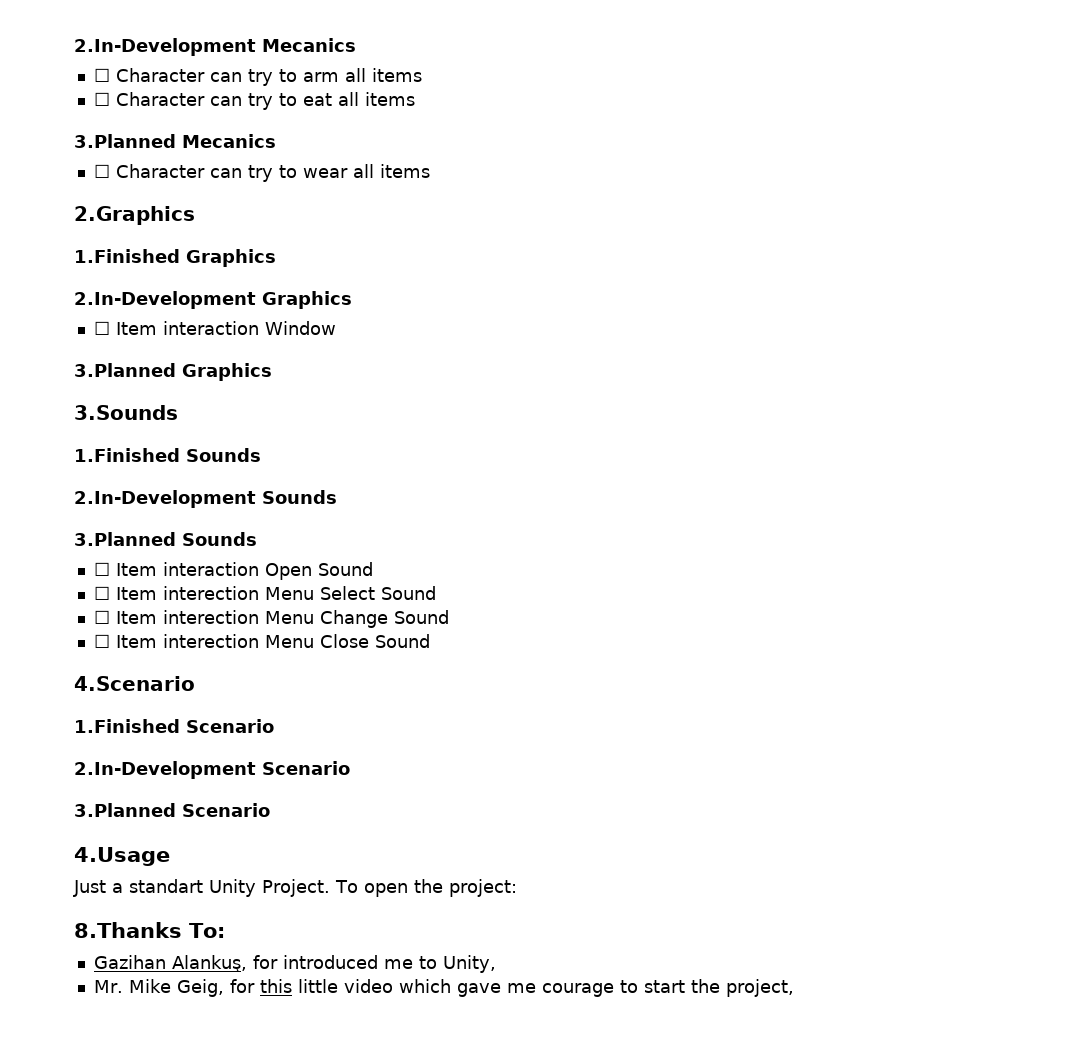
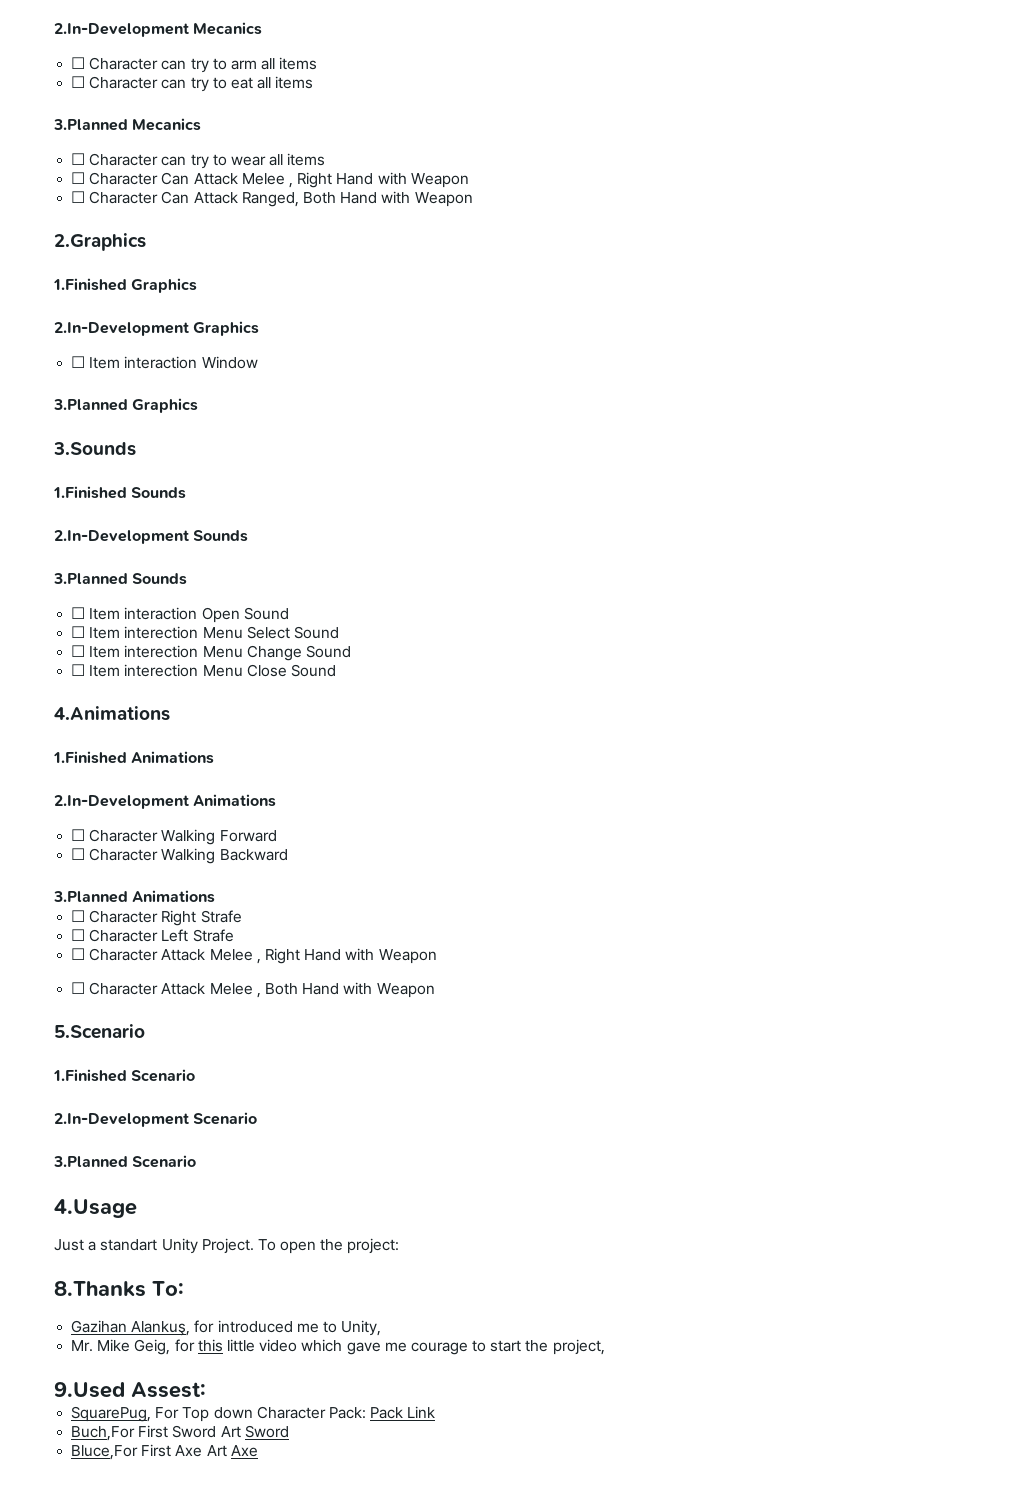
+ ☐ Character Can Attack Melee , Right Hand with Weapon
+ ☐ Character Can Attack Ranged, Both Hand with Weapon
- 4.Scenario
+ 4.Animations
+ 1.Finished Animations
+ 2.In-Development Animations
+ ☐ Character Walking Forward
+ ☐ Character Walking Backward
+ 3.Planned Animations
+ ☐ Character Right Strafe
+ ☐ Character Left Strafe
+ ☐ Character Attack Melee , Right Hand with Weapon
+ ☐ Character Attack Melee , Both Hand with Weapon
+ 5.Scenario
+ 9.Used Assest:
+ SquarePug, For Top down Character Pack: Pack Link
+ Buch,For First Sword Art Sword
+ Bluce,For First Axe Art Axe

